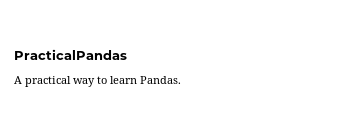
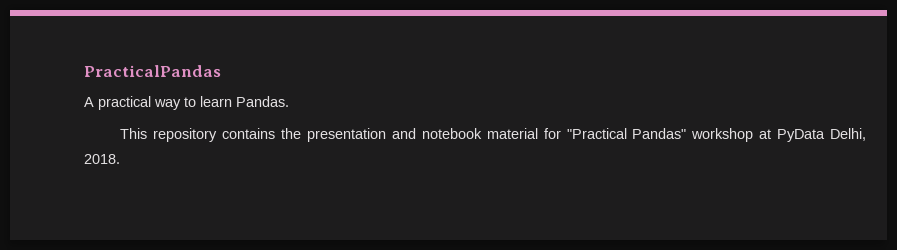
+ This repository contains the presentation and notebook material for "Practical Pandas" workshop at PyData Delhi, 2018.

